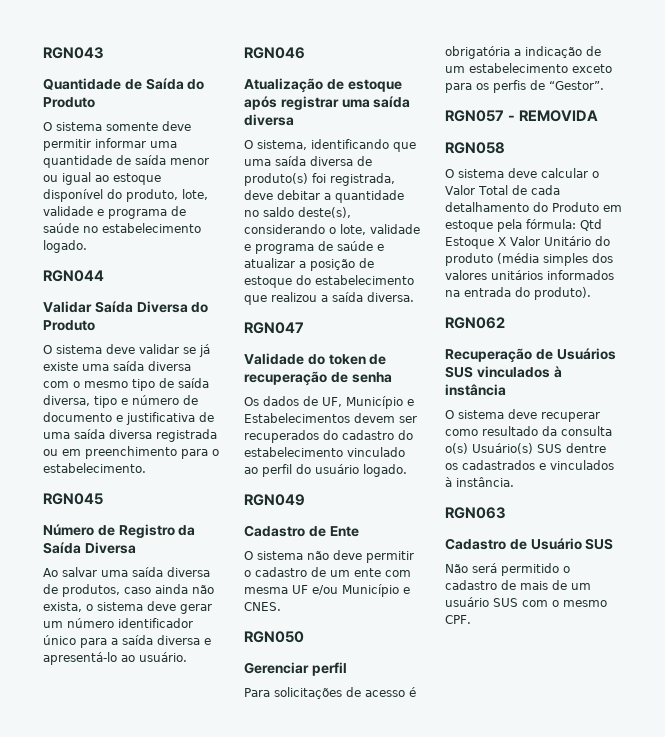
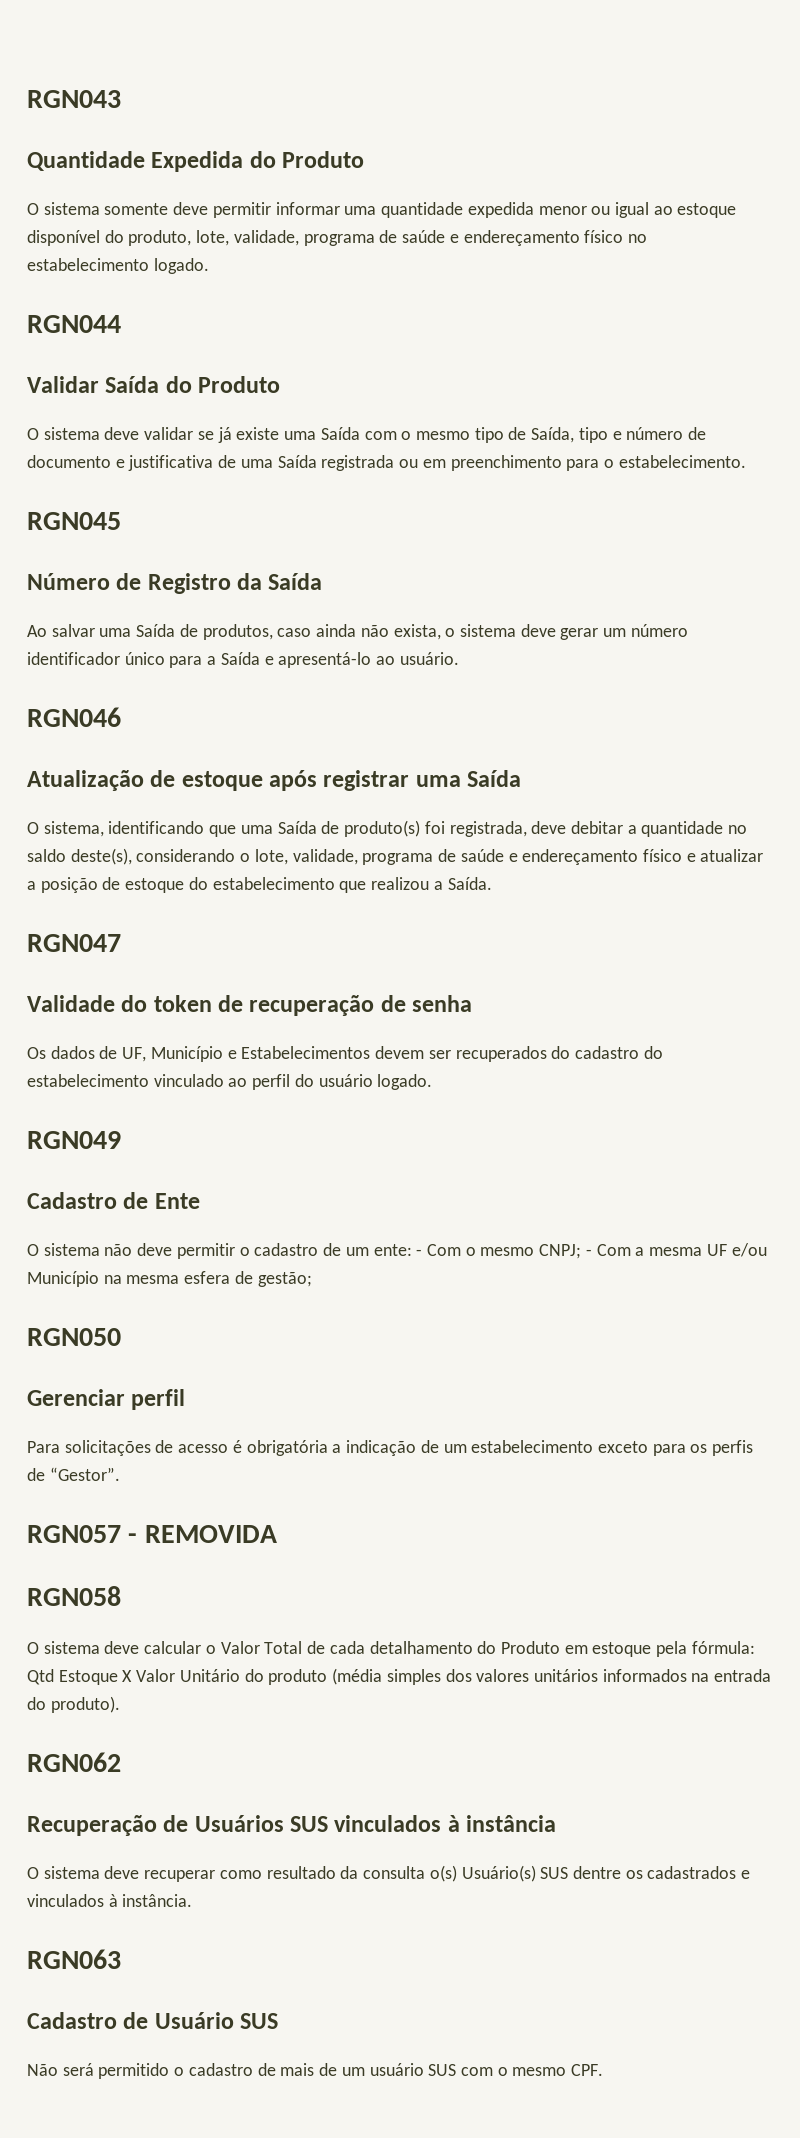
- Quantidade de Saída do Produto
+ Quantidade Expedida do Produto
- O sistema somente deve permitir informar uma quantidade de saída menor ou igual ao estoque disponível do produto, lote, validade e programa de saúde no estabelecimento logado.
+ O sistema somente deve permitir informar uma quantidade expedida menor ou igual ao estoque disponível do produto, lote, validade, programa de saúde e endereçamento físico no estabelecimento logado.
- Validar Saída Diversa do Produto
+ Validar Saída do Produto
- O sistema deve validar se já existe uma saída diversa com o mesmo tipo de saída diversa, tipo e número de documento e justificativa de uma saída diversa registrada ou em preenchimento para o estabelecimento.
+ O sistema deve validar se já existe uma Saída com o mesmo tipo de Saída, tipo e número de documento e justificativa de uma Saída registrada ou em preenchimento para o estabelecimento.
- Número de Registro da Saída Diversa
+ Número de Registro da Saída
- Ao salvar uma saída diversa de produtos, caso ainda não exista, o sistema deve gerar um número identificador único para a saída diversa e apresentá-lo ao usuário.
+ Ao salvar uma Saída de produtos, caso ainda não exista, o sistema deve gerar um número identificador único para a Saída e apresentá-lo ao usuário.
- Atualização de estoque após registrar uma saída diversa
+ Atualização de estoque após registrar uma Saída
- O sistema, identificando que uma saída diversa de produto(s) foi registrada, deve debitar a quantidade no saldo deste(s), considerando o lote, validade e programa de saúde e atualizar a posição de estoque do estabelecimento que realizou a saída diversa.
+ O sistema, identificando que uma Saída de produto(s) foi registrada, deve debitar a quantidade no saldo deste(s), considerando o lote, validade, programa de saúde e endereçamento físico e atualizar a posição de estoque do estabelecimento que realizou a Saída.
- O sistema não deve permitir o cadastro de um ente com mesma UF e/ou Município e CNES.
+ O sistema não deve permitir o cadastro de um ente: - Com o mesmo CNPJ; - Com a mesma UF e/ou Município na mesma esfera de gestão;

